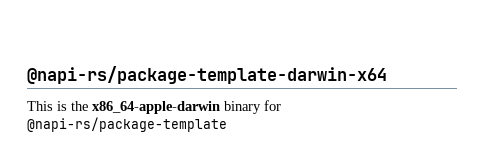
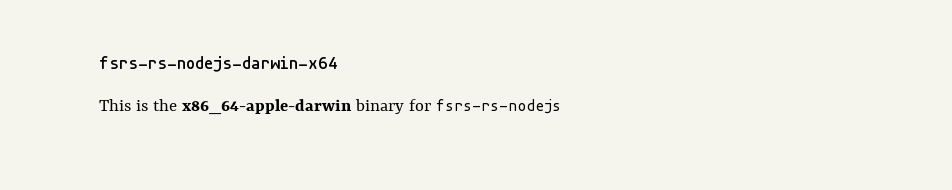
- @napi-rs/package-template-darwin-x64
+ fsrs-rs-nodejs-darwin-x64
- This is the x86_64-apple-darwin binary for @napi-rs/package-template
+ This is the x86_64-apple-darwin binary for fsrs-rs-nodejs

